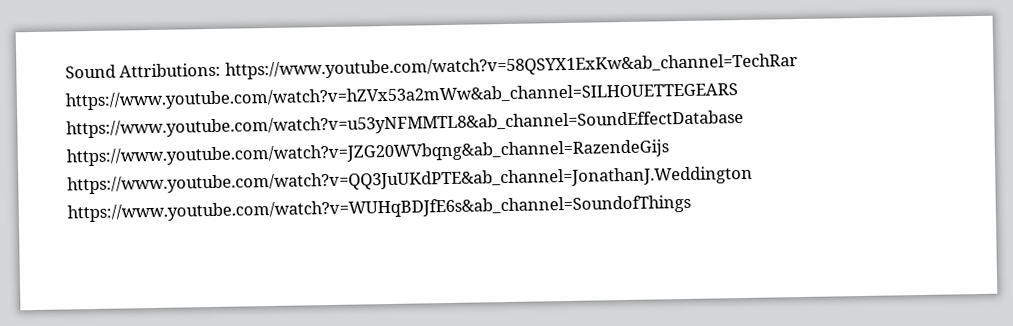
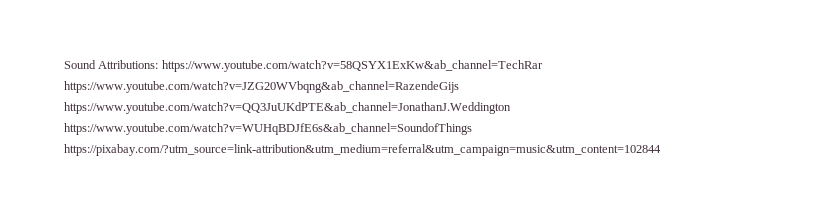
- Sound Attributions: https://www.youtube.com/watch?v=58QSYX1ExKw&ab_channel=TechRar https://www.youtube.com/watch?v=hZVx53a2mWw&ab_channel=SILHOUETTEGEARS https://www.youtube.com/watch?v=u53yNFMMTL8&ab_channel=SoundEffectDatabase https://www.youtube.com/watch?v=JZG20WVbqng&ab_channel=RazendeGijs https://www.youtube.com/watch?v=QQ3JuUKdPTE&ab_channel=JonathanJ.Weddington https://www.youtube.com/watch?v=WUHqBDJfE6s&ab_channel=SoundofThings
+ Sound Attributions: https://www.youtube.com/watch?v=58QSYX1ExKw&ab_channel=TechRar https://www.youtube.com/watch?v=JZG20WVbqng&ab_channel=RazendeGijs https://www.youtube.com/watch?v=QQ3JuUKdPTE&ab_channel=JonathanJ.Weddington https://www.youtube.com/watch?v=WUHqBDJfE6s&ab_channel=SoundofThings https://pixabay.com/?utm_source=link-attribution&utm_medium=referral&utm_campaign=music&utm_content=102844

